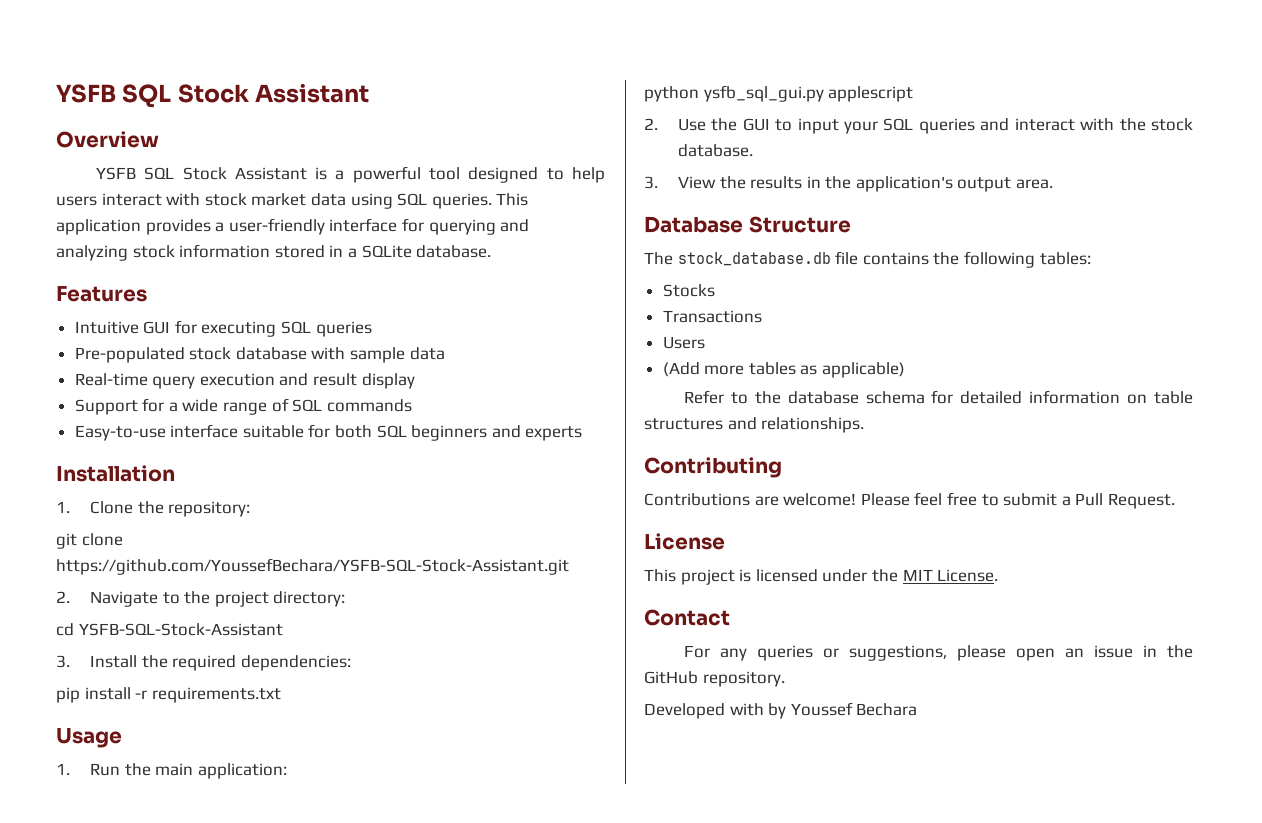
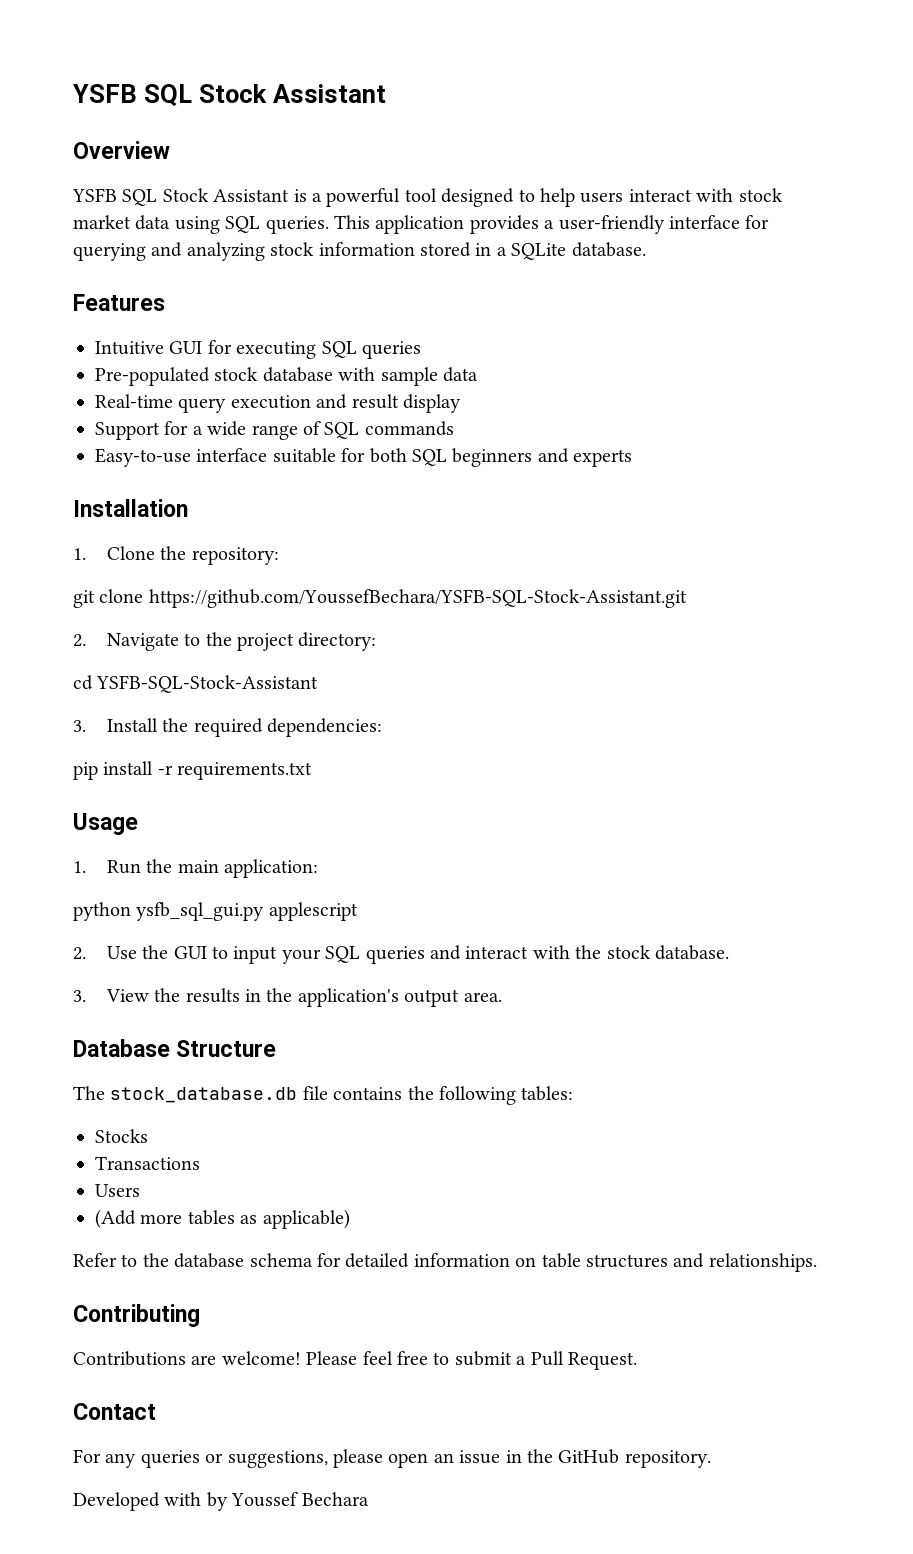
- License
- This project is licensed under the MIT License.

